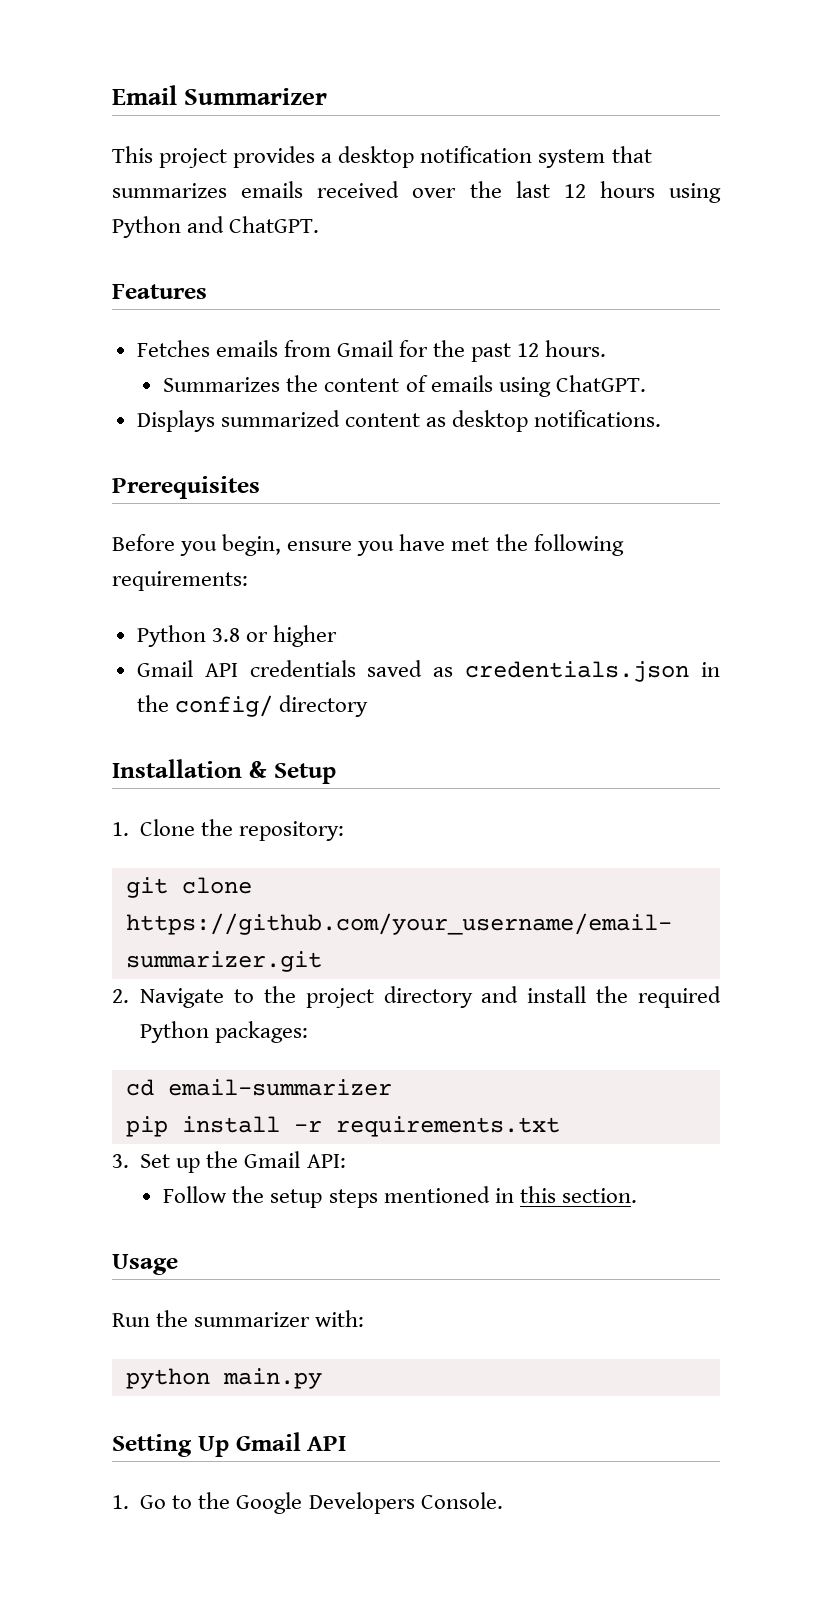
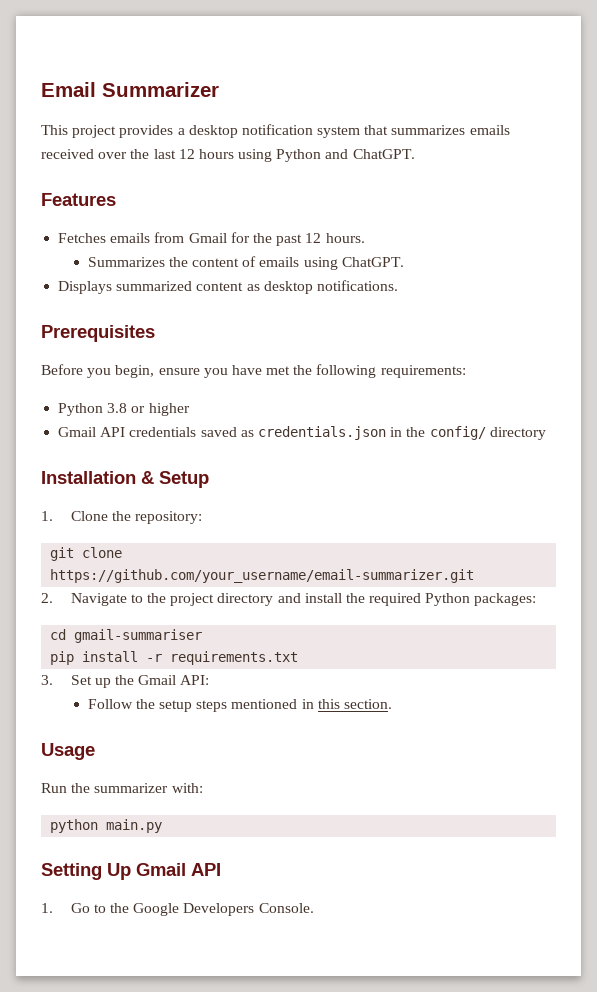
- cd email-summarizer
+ cd gmail-summariser

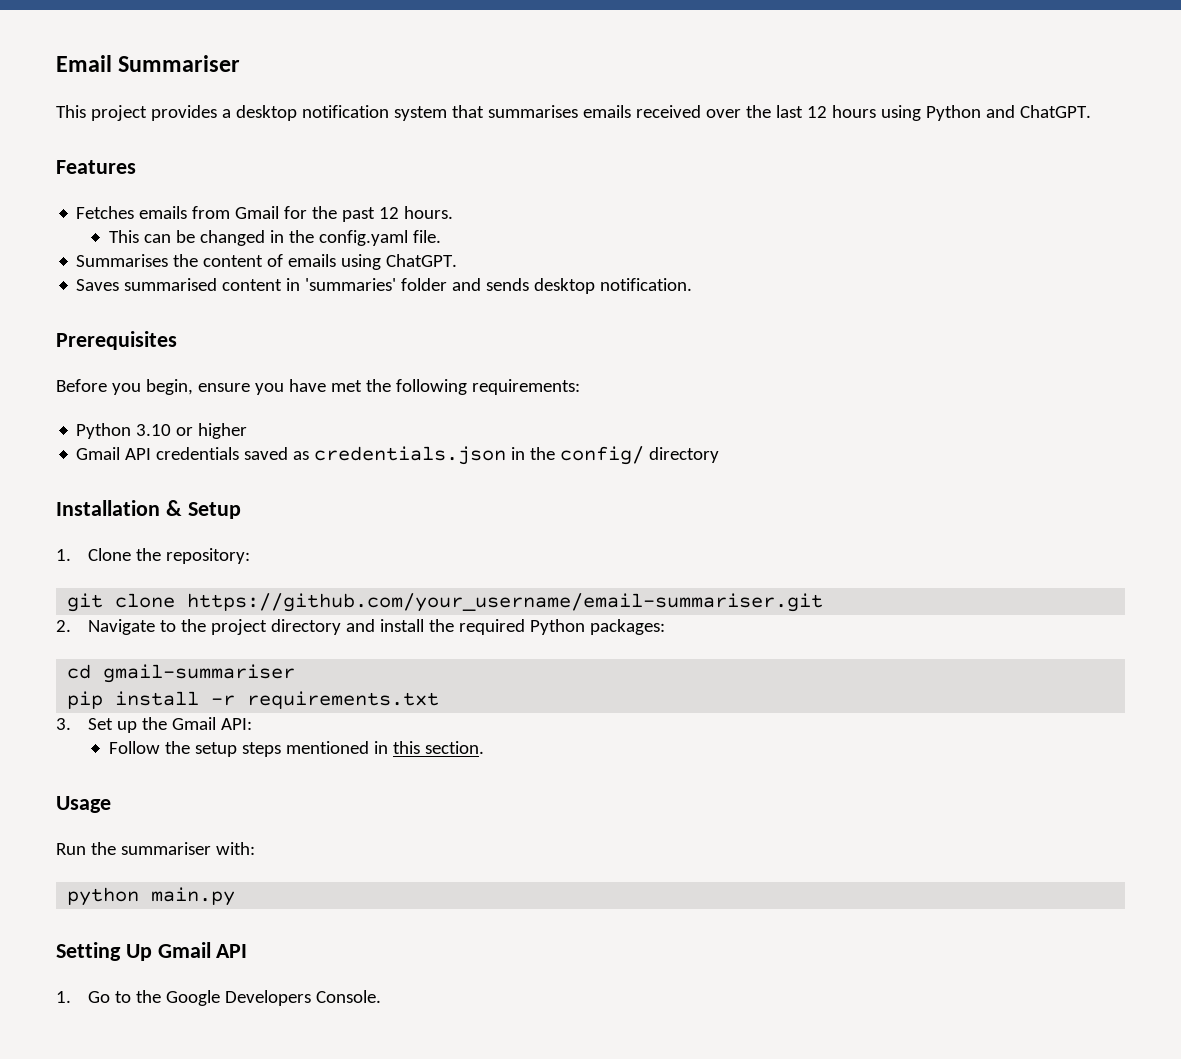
- Email Summarizer
+ Email Summariser
- This project provides a desktop notification system that summarizes emails received over the last 12 hours using Python and ChatGPT.
+ This project provides a desktop notification system that summarises emails received over the last 12 hours using Python and ChatGPT.
- Summarizes the content of emails using ChatGPT.
+ This can be changed in the config.yaml file.
+ Summarises the content of emails using ChatGPT.
- Displays summarized content as desktop notifications.
+ Saves summarised content in 'summaries' folder and sends desktop notification.
- Python 3.8 or higher
+ Python 3.10 or higher
- git clone https://github.com/your_username/email-summarizer.git
+ git clone https://github.com/your_username/email-summariser.git
- Run the summarizer with:
+ Run the summariser with:

